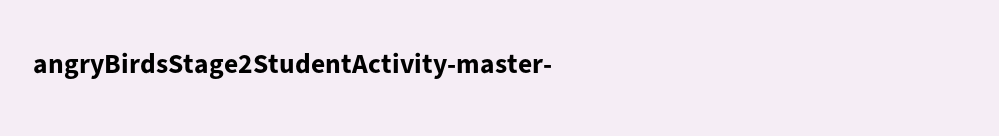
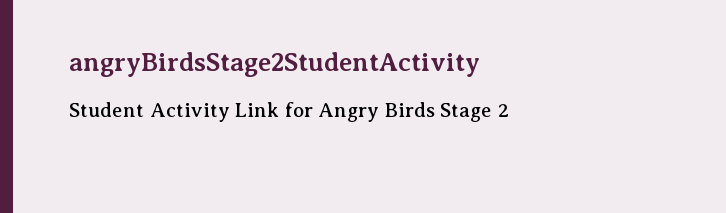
- angryBirdsStage2StudentActivity-master-
+ angryBirdsStage2StudentActivity
+ Student Activity Link for Angry Birds Stage 2

